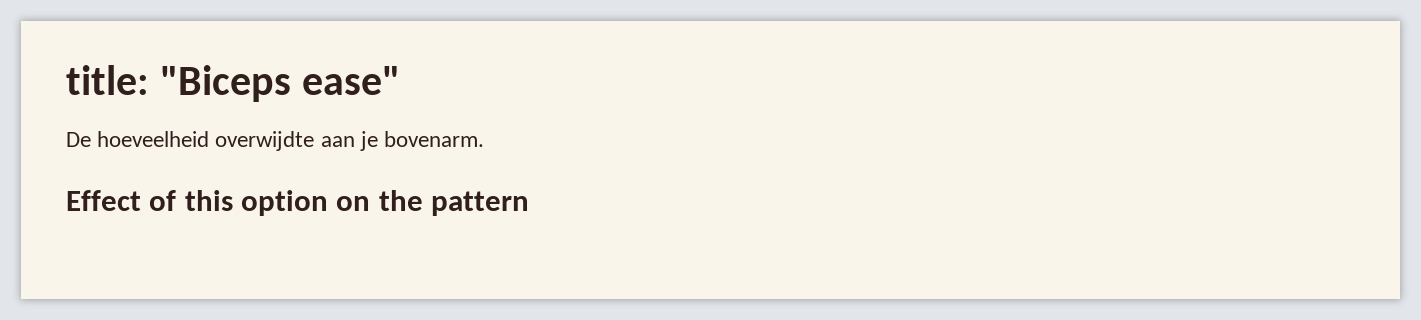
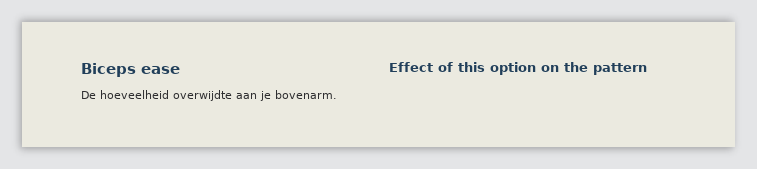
- title: "Biceps ease"
+ Biceps ease

